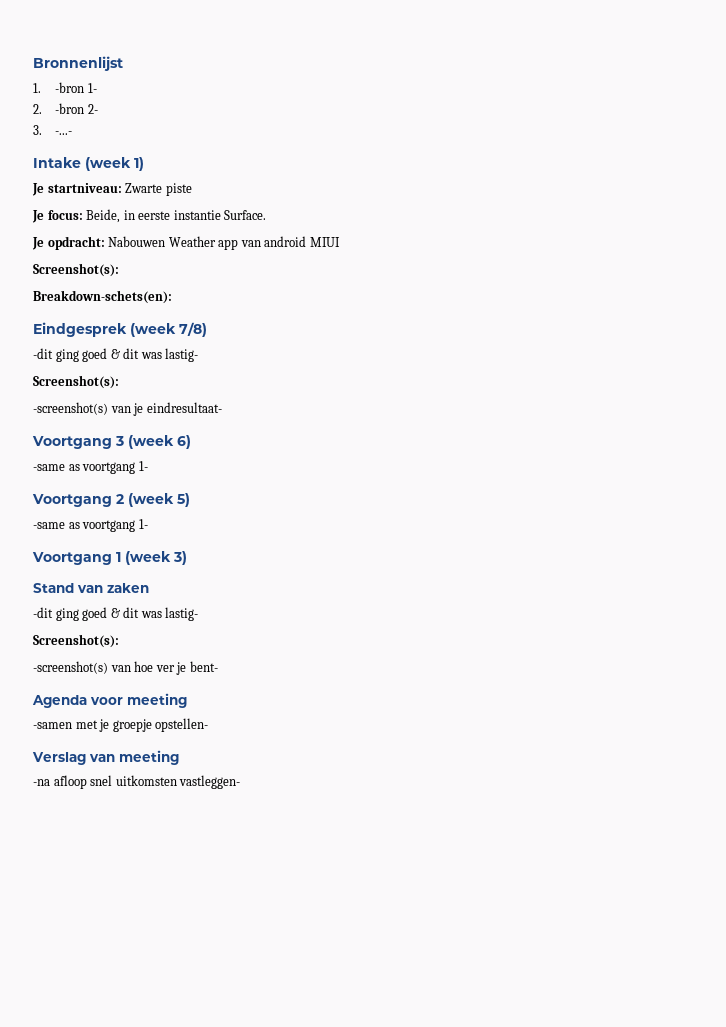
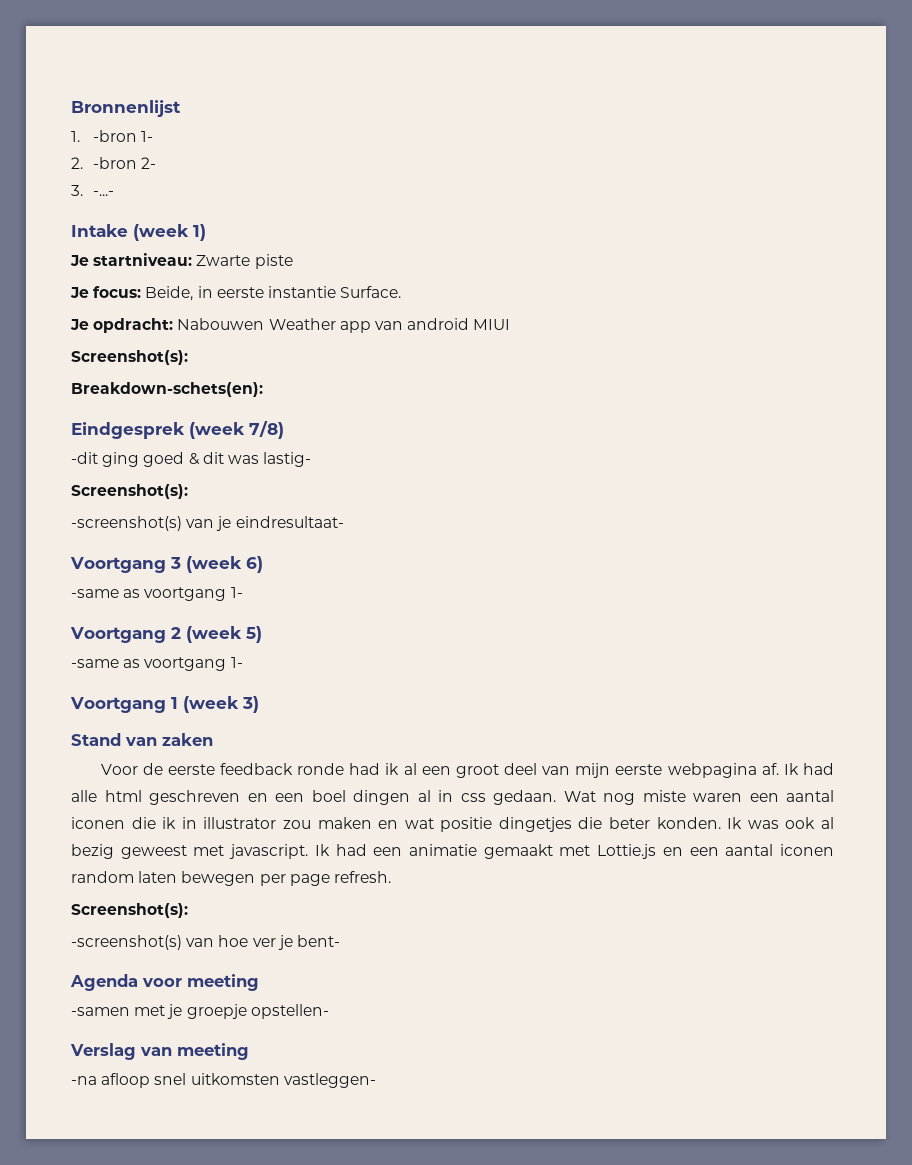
  Stand van zaken
- -dit ging goed & dit was lastig-
+ Voor de eerste feedback ronde had ik al een groot deel van mijn eerste webpagina af. Ik had alle html geschreven en een boel dingen al in css gedaan. Wat nog miste waren een aantal iconen die ik in illustrator zou maken en wat positie dingetjes die beter konden. Ik was ook al bezig geweest met javascript. Ik had een animatie gemaakt met Lottie.js en een aantal iconen random laten bewegen per page refresh.

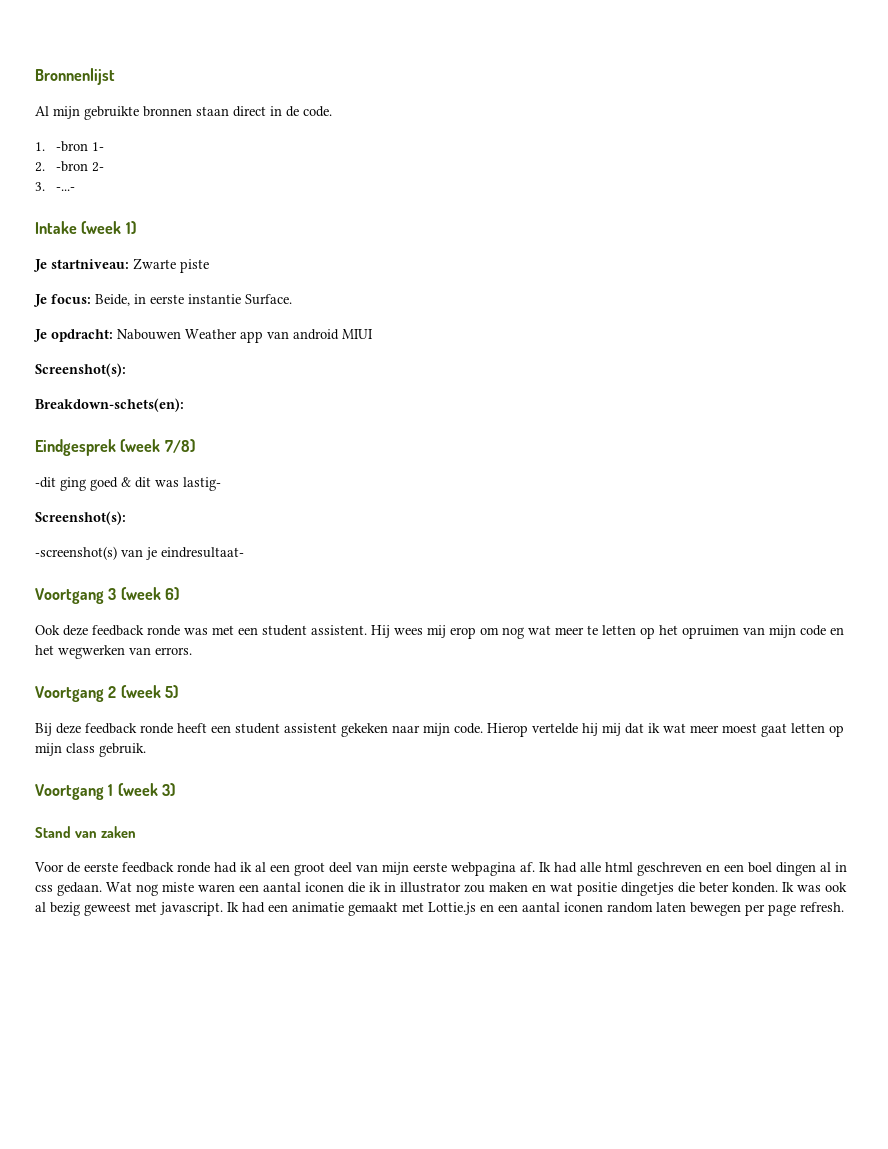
+ Al mijn gebruikte bronnen staan direct in de code.
  Voortgang 3 (week 6)
- -same as voortgang 1-
+ Ook deze feedback ronde was met een student assistent. Hij wees mij erop om nog wat meer te letten op het opruimen van mijn code en het wegwerken van errors.
  Voortgang 2 (week 5)
- -same as voortgang 1-
+ Bij deze feedback ronde heeft een student assistent gekeken naar mijn code. Hierop vertelde hij mij dat ik wat meer moest gaat letten op mijn class gebruik.
  Ik had een animatie gemaakt met Lottie.js en een aantal iconen random laten bewegen per page refresh.
- Screenshot(s):
- -screenshot(s) van hoe ver je bent-
- Agenda voor meeting
- -samen met je groepje opstellen-
- Verslag van meeting
- -na afloop snel uitkomsten vastleggen-

